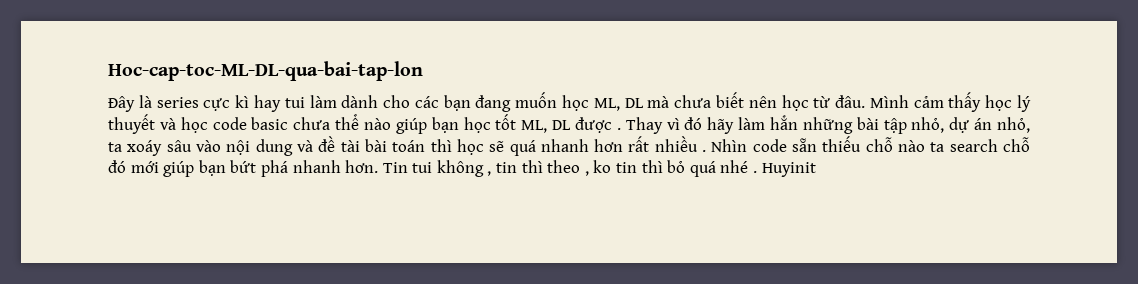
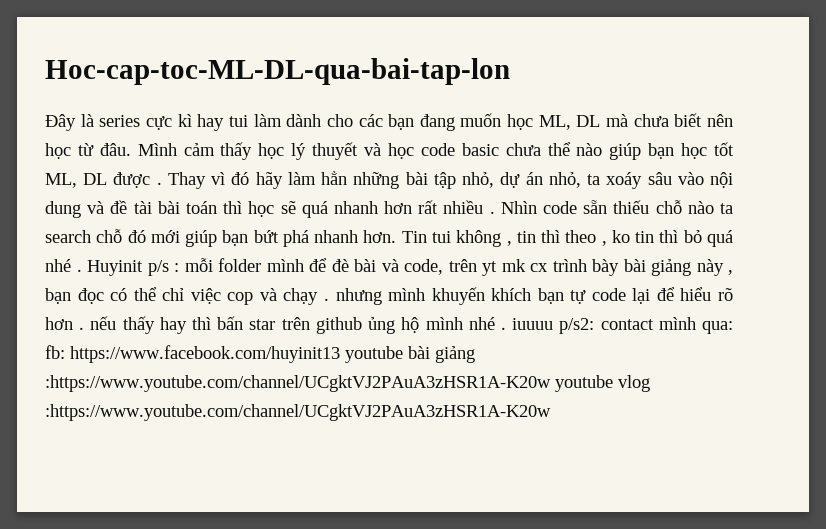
- Huyinit
+ Huyinit p/s : mỗi folder mình để đè bài và code, trên yt mk cx trình bày bài giảng này , bạn đọc có thể chỉ việc cop và chạy . nhưng mình khuyến khích bạn tự code lại để hiểu rõ hơn . nếu thấy hay thì bấn star trên github ủng hộ mình nhé . iuuuu p/s2: contact mình qua: fb: https://www.facebook.com/huyinit13 youtube bài giảng :https://www.youtube.com/channel/UCgktVJ2PAuA3zHSR1A-K20w youtube vlog :https://www.youtube.com/channel/UCgktVJ2PAuA3zHSR1A-K20w

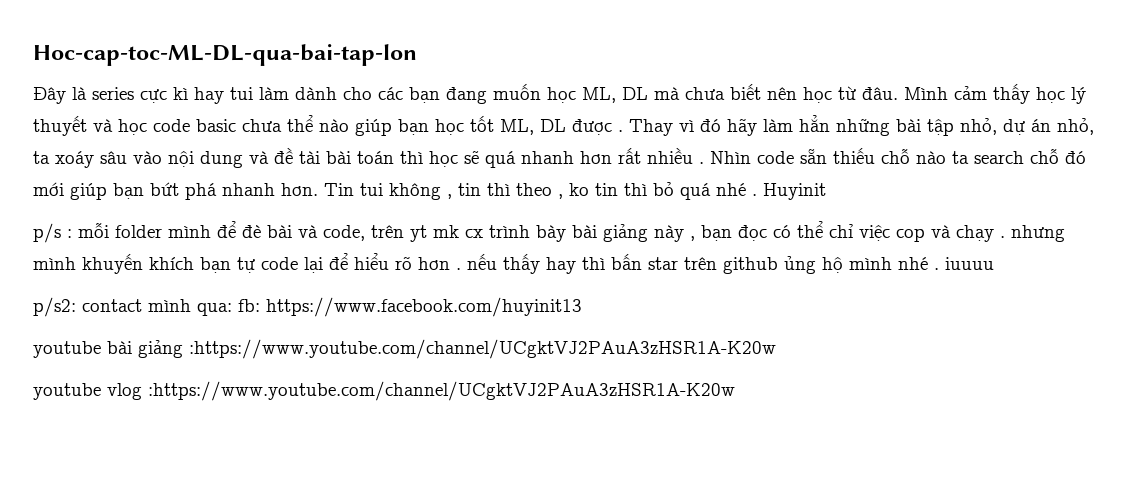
- Huyinit p/s :
+ Huyinit
+ p/s :
- mỗi folder mình để đè bài và code, trên yt mk cx trình bày bài giảng này , bạn đọc có thể chỉ việc cop và chạy . nhưng mình khuyến khích bạn tự code lại để hiểu rõ hơn . nếu thấy hay thì bấn star trên github ủng hộ mình nhé . iuuuu p/s2:
+ mỗi folder mình để đè bài và code, trên yt mk cx trình bày bài giảng này , bạn đọc có thể chỉ việc cop và chạy . nhưng mình khuyến khích bạn tự code lại để hiểu rõ hơn . nếu thấy hay thì bấn star trên github ủng hộ mình nhé . iuuuu
+ p/s2:
- https://www.facebook.com/huyinit13 youtube bài giảng :https://www.youtube.com/channel/UCgktVJ2PAuA3zHSR1A-K20w youtube vlog :https://www.youtube.com/channel/UCgktVJ2PAuA3zHSR1A-K20w
+ https://www.facebook.com/huyinit13
+ youtube bài giảng :https://www.youtube.com/channel/UCgktVJ2PAuA3zHSR1A-K20w
+ youtube vlog :https://www.youtube.com/channel/UCgktVJ2PAuA3zHSR1A-K20w

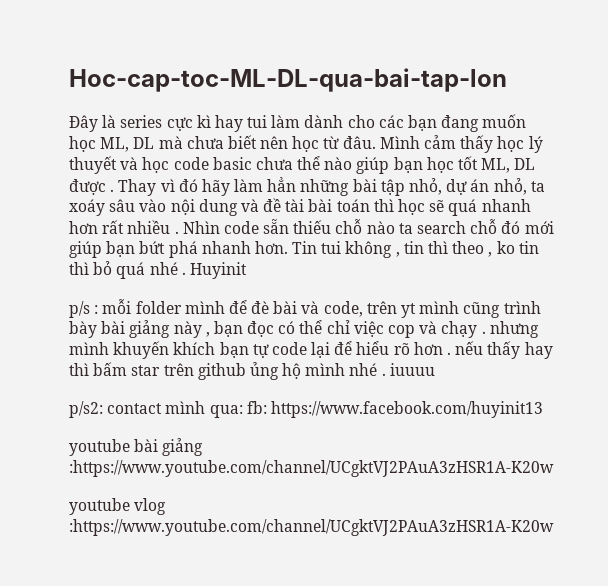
- p/s : mỗi folder mình để đè bài và code, trên yt mk cx trình bày bài giảng này , bạn đọc có thể chỉ việc cop và chạy . nhưng mình khuyến khích bạn tự code lại để hiểu rõ hơn . nếu thấy hay thì bấn star trên github ủng hộ mình nhé . iuuuu
+ p/s : mỗi folder mình để đè bài và code, trên yt mình cũng trình bày bài giảng này , bạn đọc có thể chỉ việc cop và chạy . nhưng mình khuyến khích bạn tự code lại để hiểu rõ hơn . nếu thấy hay thì bấm star trên github ủng hộ mình nhé . iuuuu

